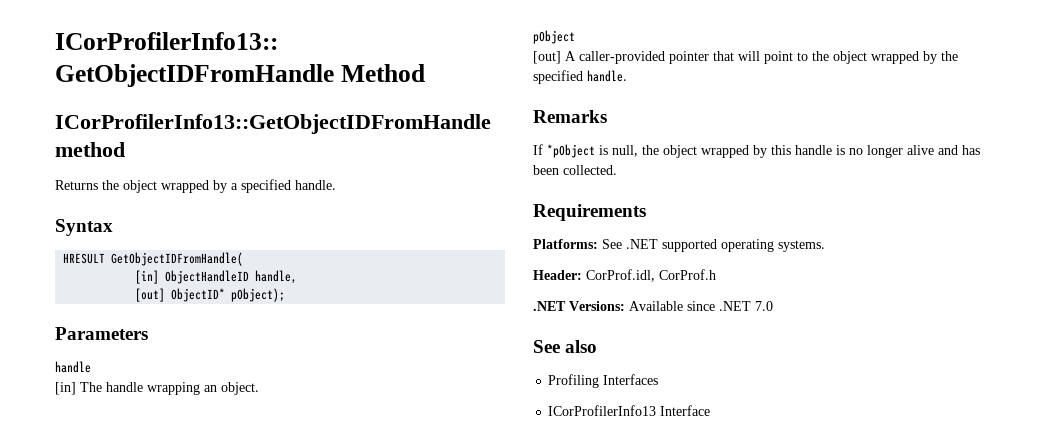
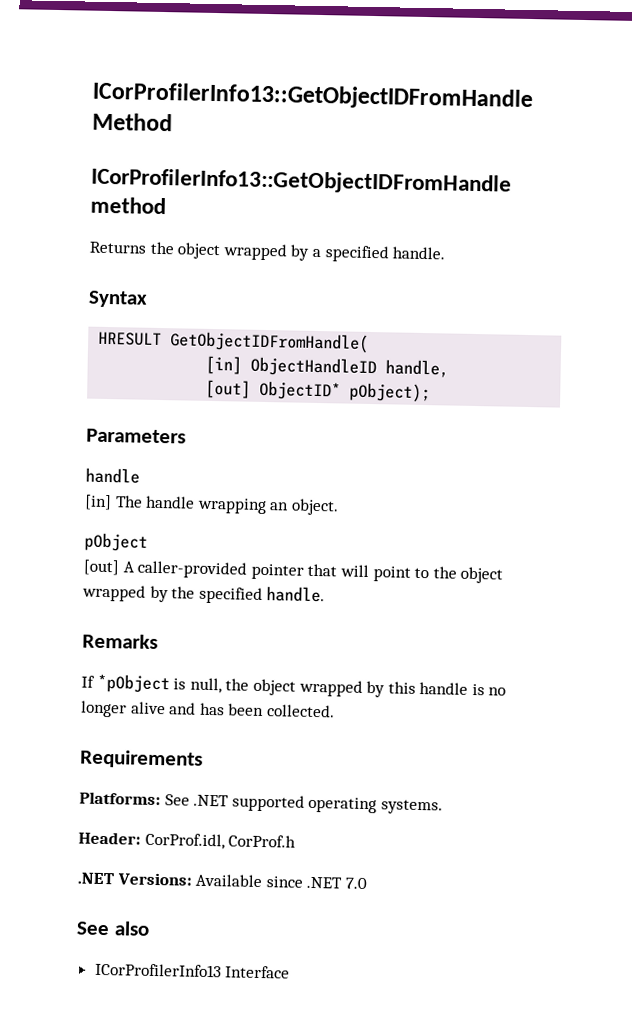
- Profiling Interfaces

